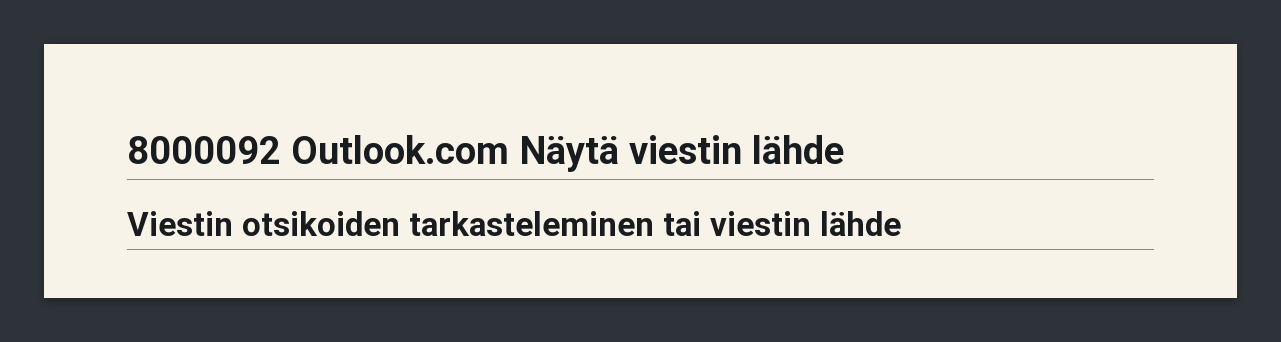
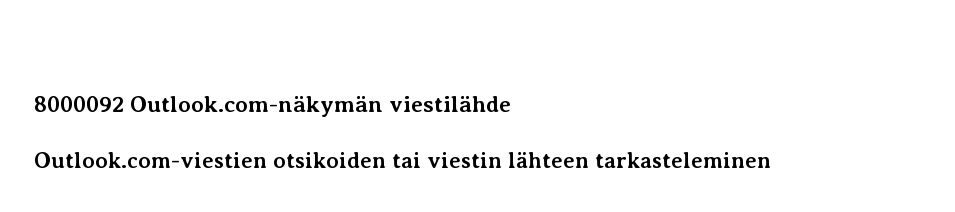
- 8000092 Outlook.com Näytä viestin lähde
- Viestin otsikoiden tarkasteleminen tai viestin lähde
+ 8000092 Outlook.com-näkymän viestilähde
+ Outlook.com-viestien otsikoiden tai viestin lähteen tarkasteleminen

